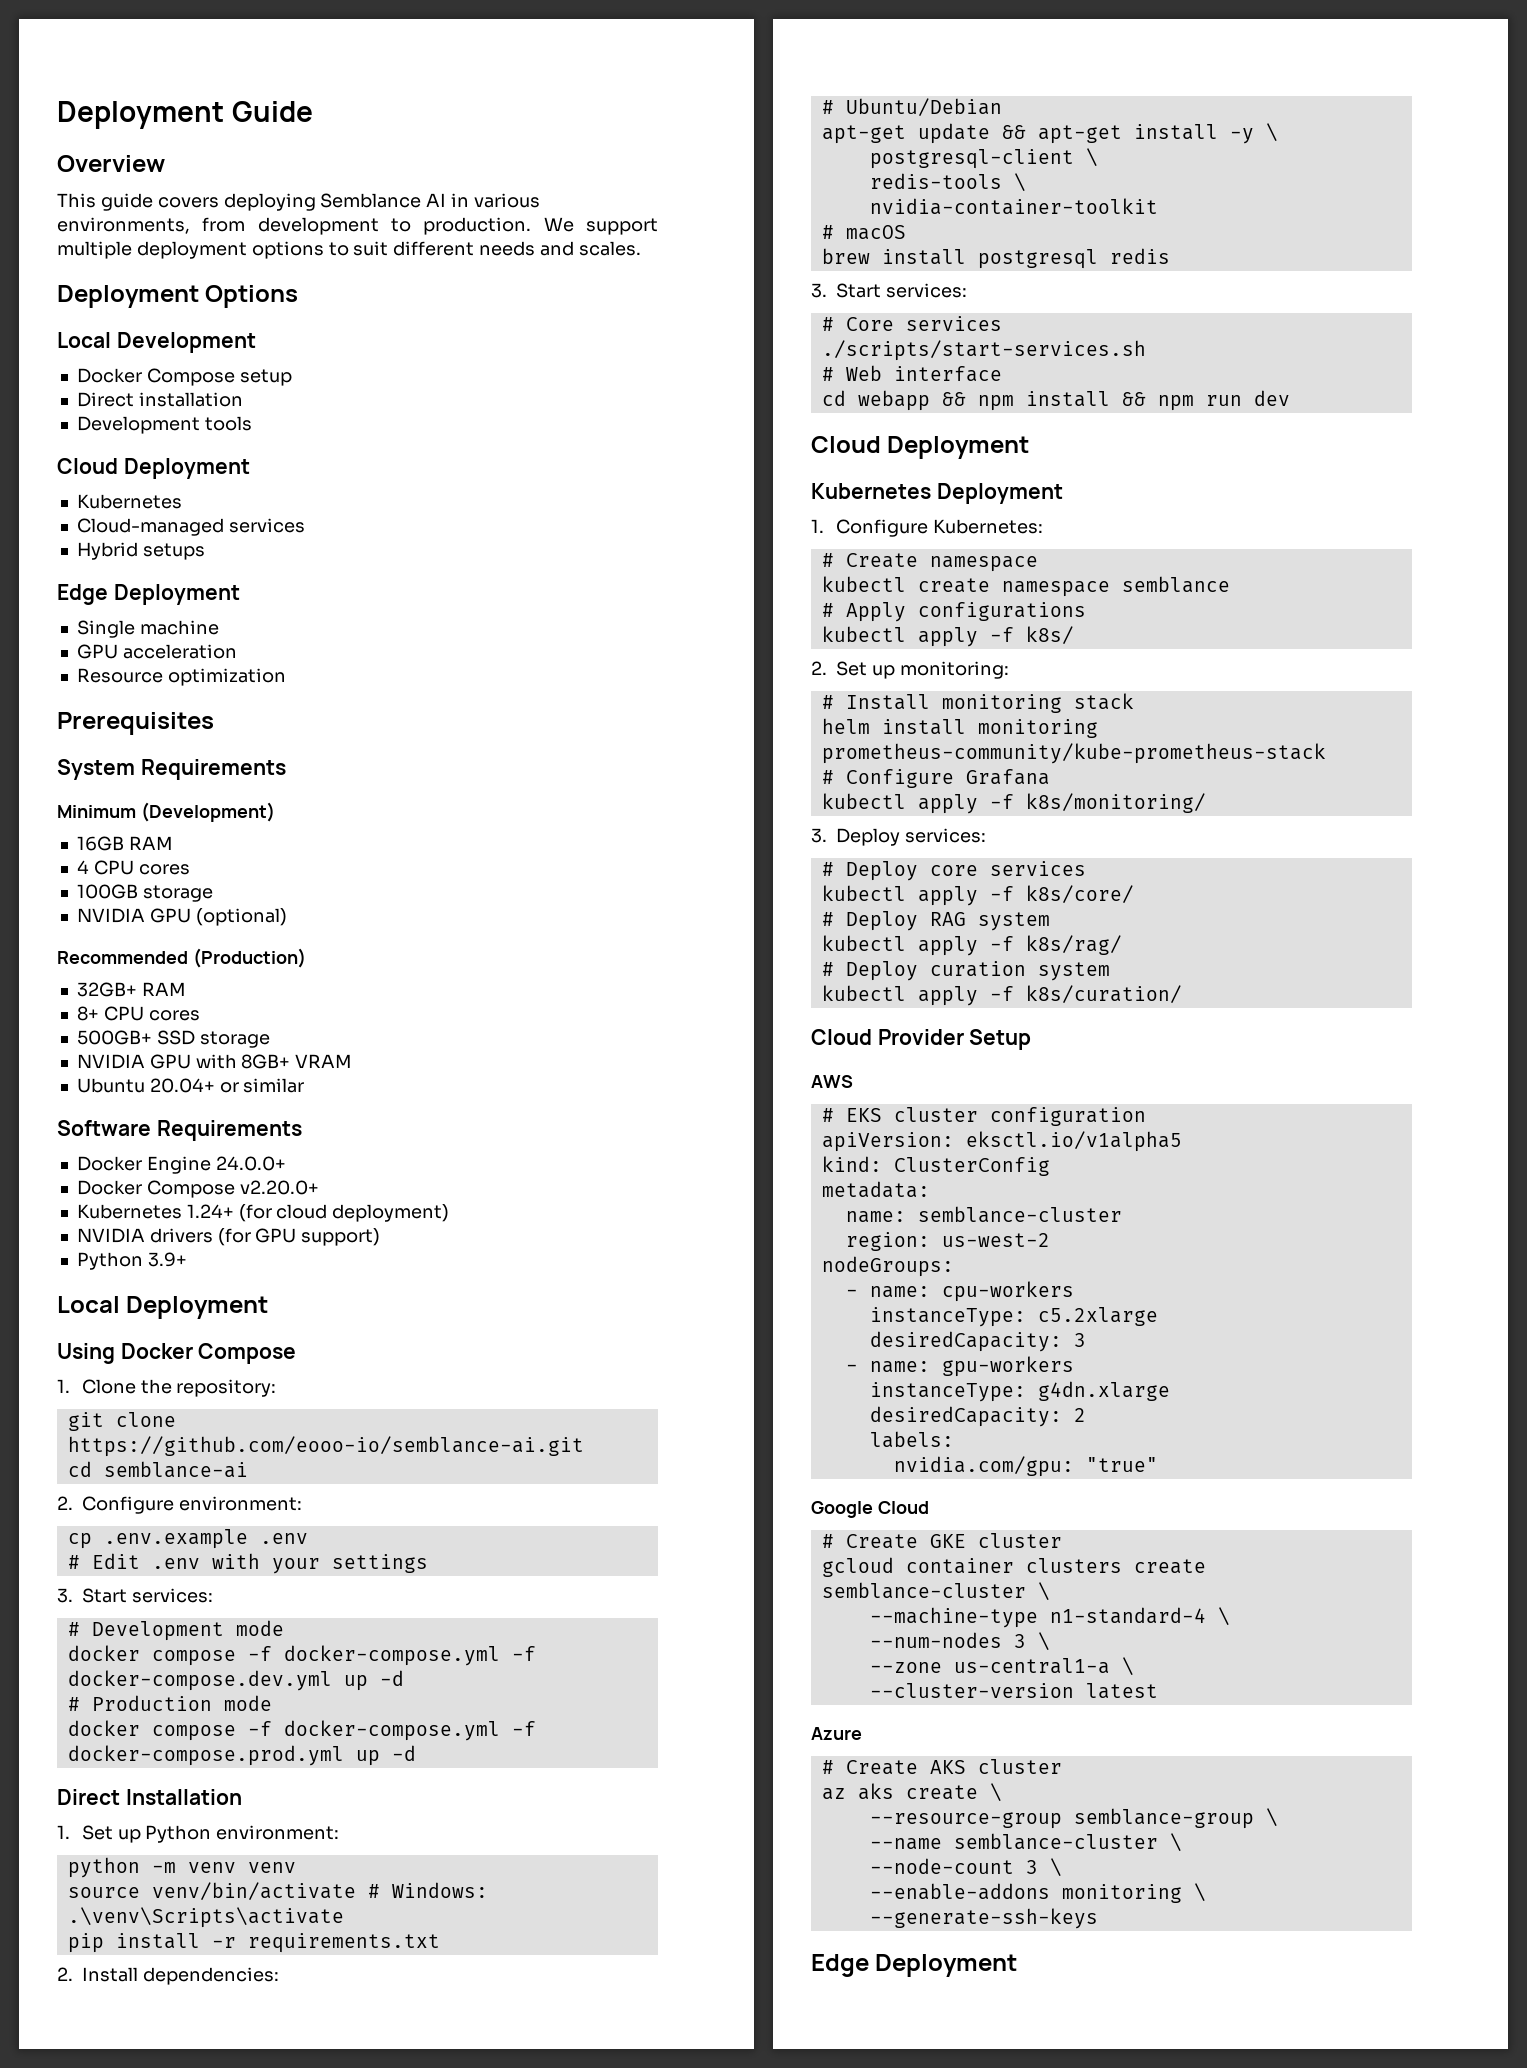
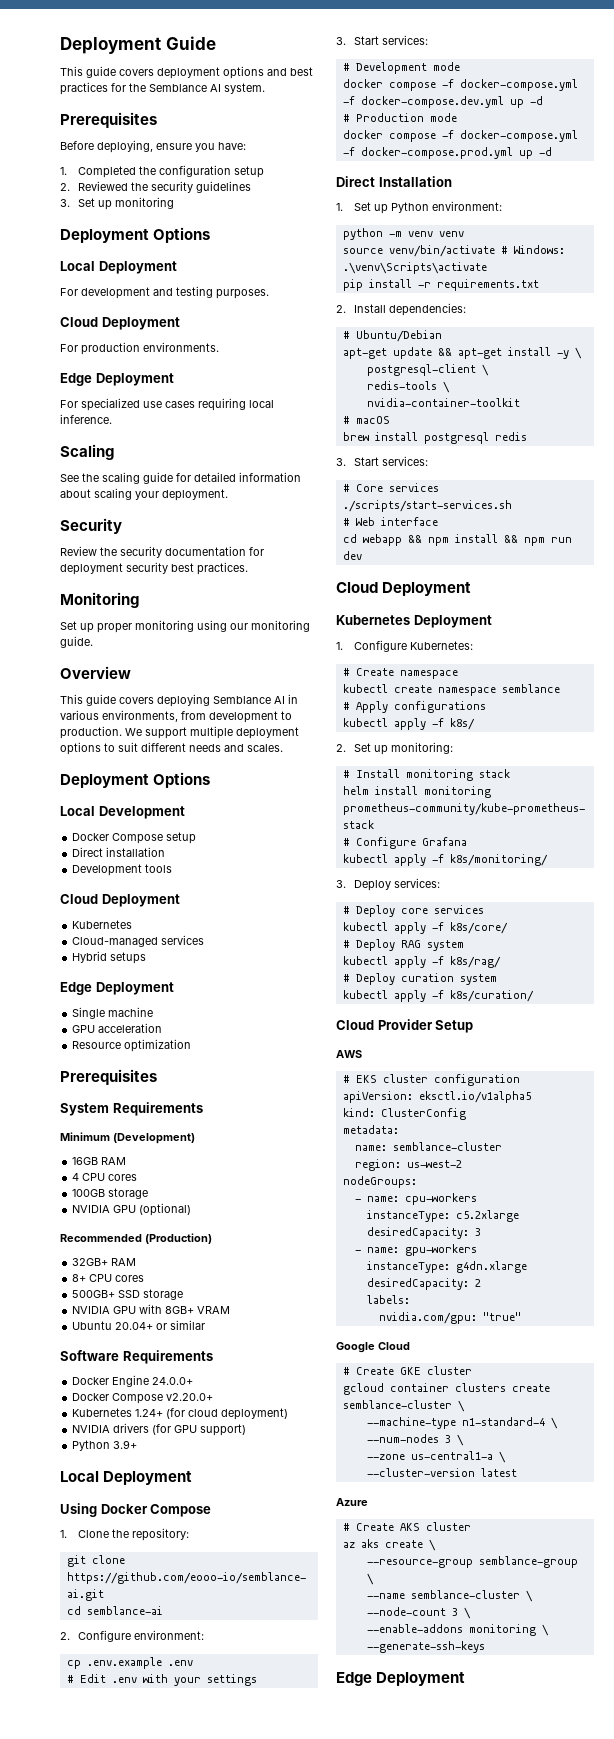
+ This guide covers deployment options and best practices for the Semblance AI system.
+ Prerequisites
+ Before deploying, ensure you have:
+ 1. Completed the configuration setup
+ 2. Reviewed the security guidelines
+ 3. Set up monitoring
+ Deployment Options
+ Local Deployment
+ For development and testing purposes.
+ Cloud Deployment
+ For production environments.
+ Edge Deployment
+ For specialized use cases requiring local inference.
+ Scaling
+ See the scaling guide for detailed information about scaling your deployment.
+ Security
+ Review the security documentation for deployment security best practices.
+ Monitoring
+ Set up proper monitoring using our monitoring guide.

